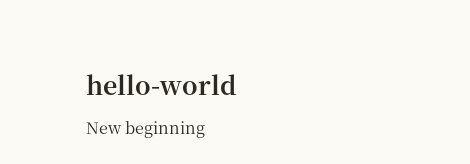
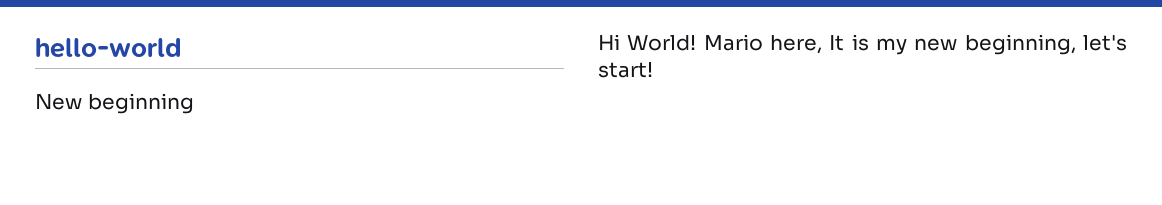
+ Hi World! Mario here, It is my new beginning, let's start!

